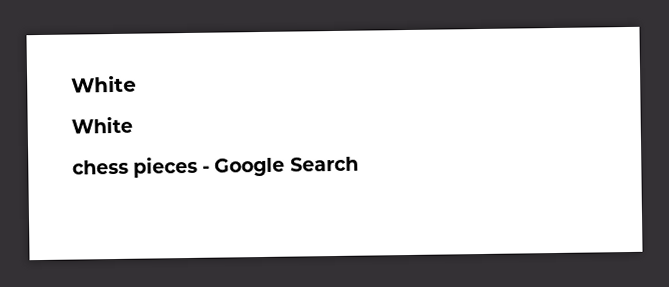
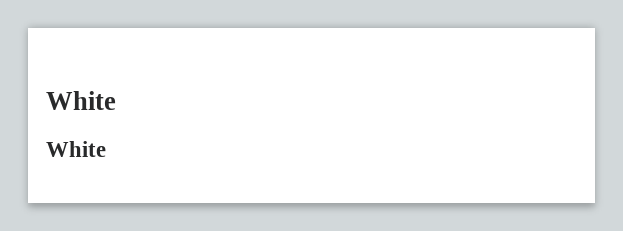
- chess pieces - Google Search

